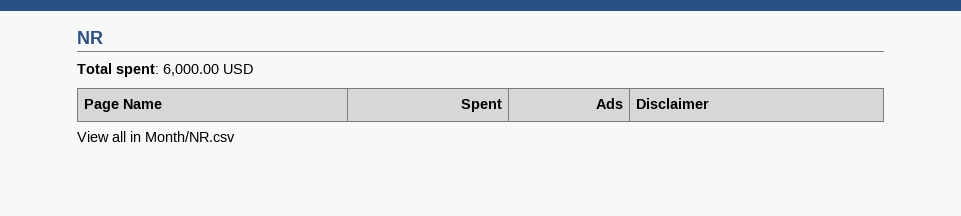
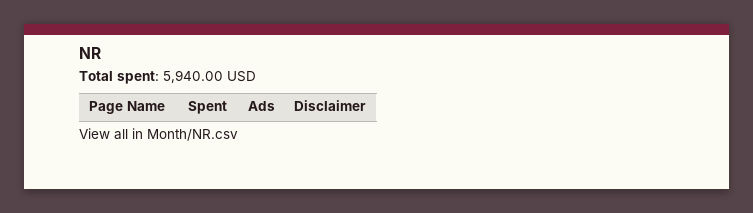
- Total spent: 6,000.00 USD
+ Total spent: 5,940.00 USD

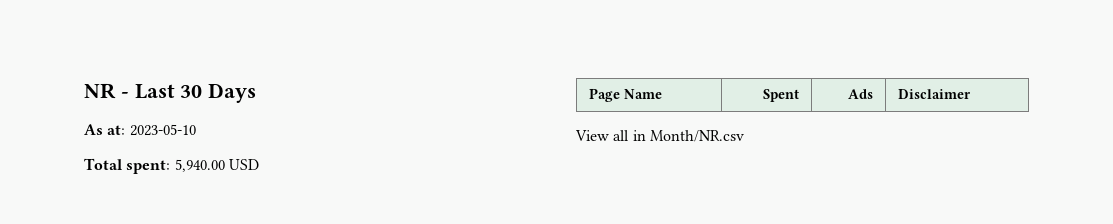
- NR
+ NR - Last 30 Days
+ As at: 2023-05-10

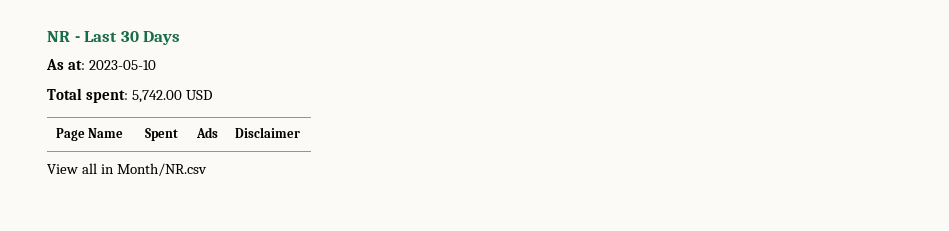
- Total spent: 5,940.00 USD
+ Total spent: 5,742.00 USD

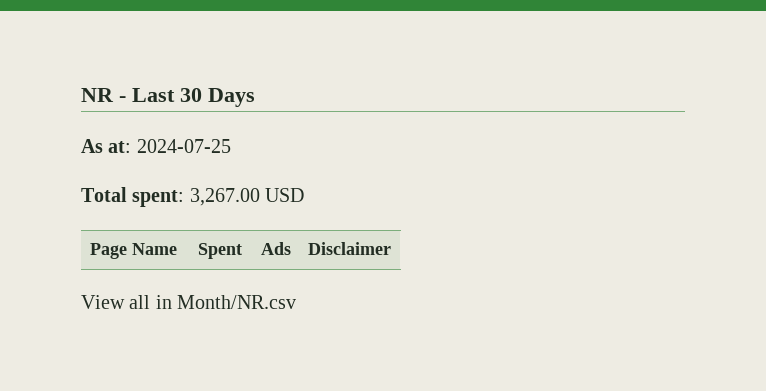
- As at: 2023-05-10
+ As at: 2024-07-25
- Total spent: 5,742.00 USD
+ Total spent: 3,267.00 USD

